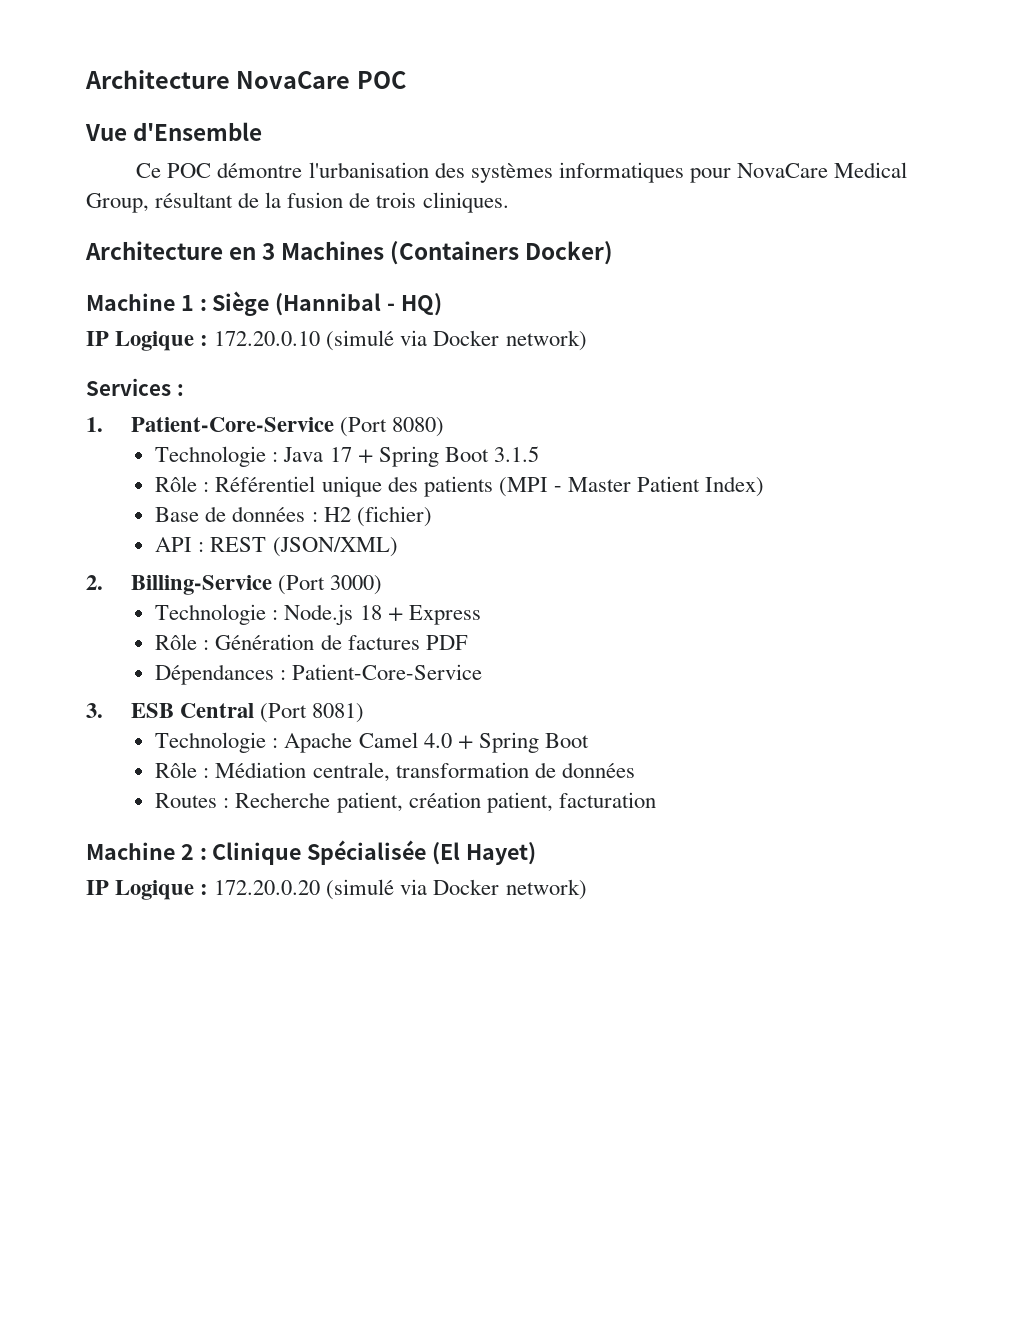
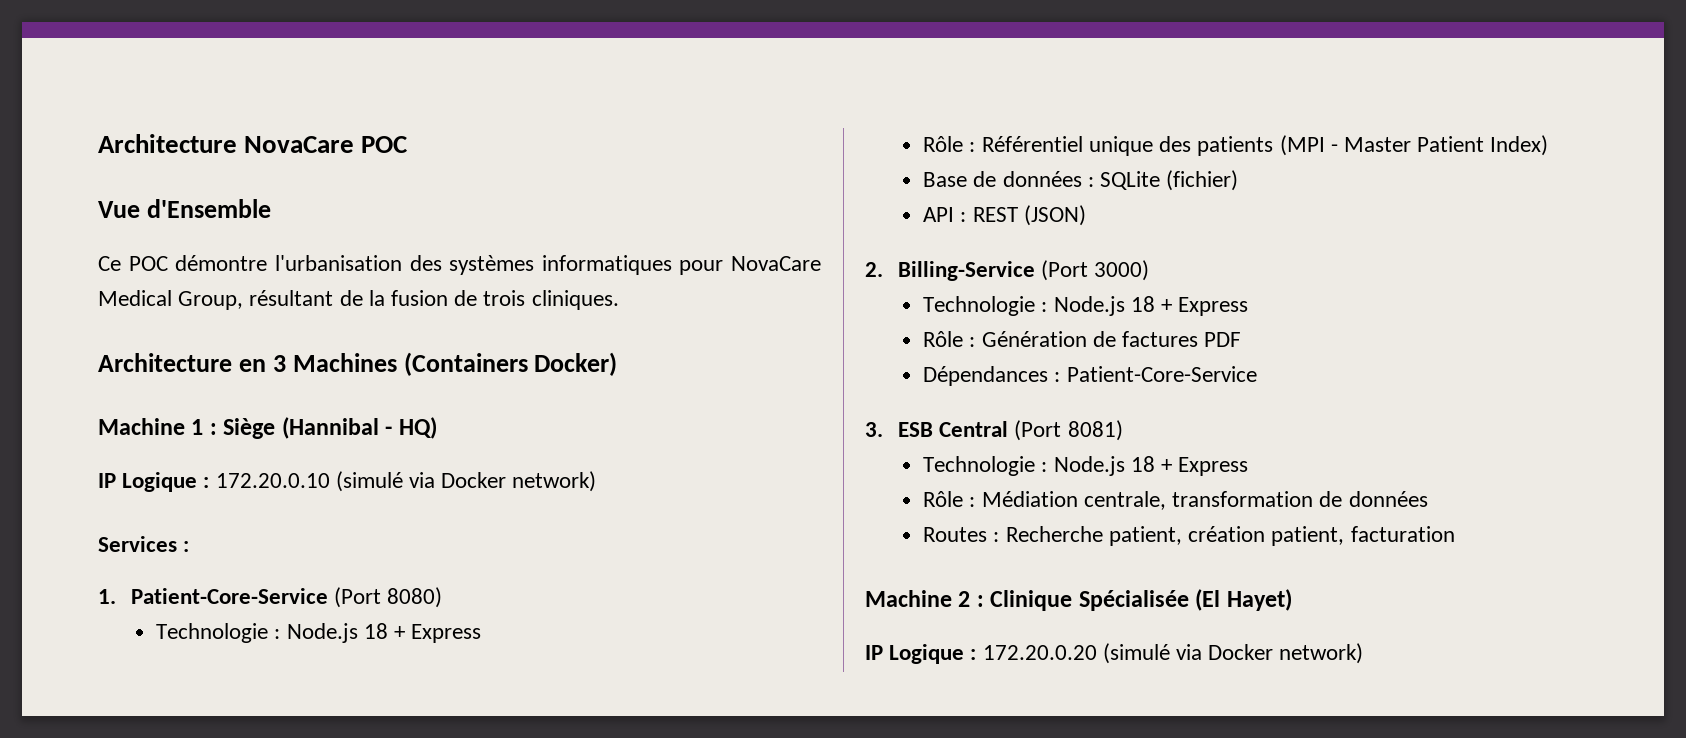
  1. Patient-Core-Service (Port 8080)
- Technologie : Java 17 + Spring Boot 3.1.5
+ Technologie : Node.js 18 + Express
- Base de données : H2 (fichier)
+ Base de données : SQLite (fichier)
- API : REST (JSON/XML)
+ API : REST (JSON)
  3. ESB Central (Port 8081)
- Technologie : Apache Camel 4.0 + Spring Boot
+ Technologie : Node.js 18 + Express

